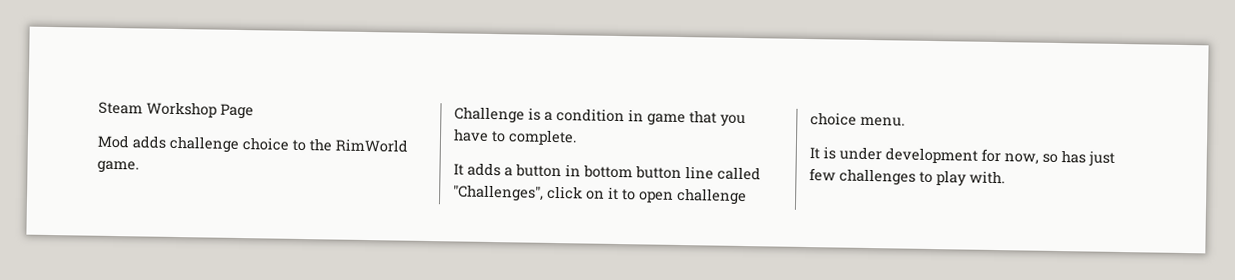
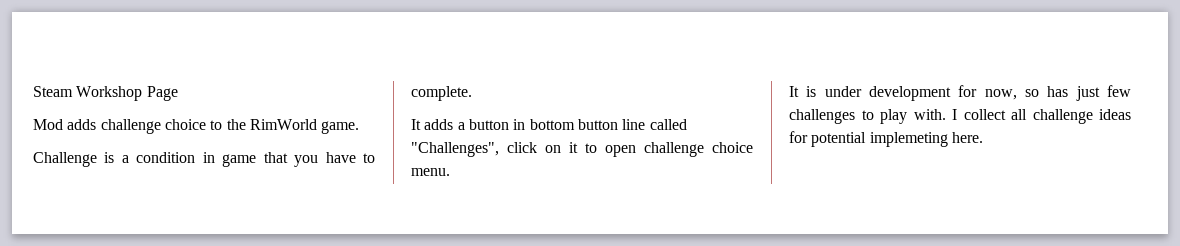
+ I collect all challenge ideas for potential implemeting here.

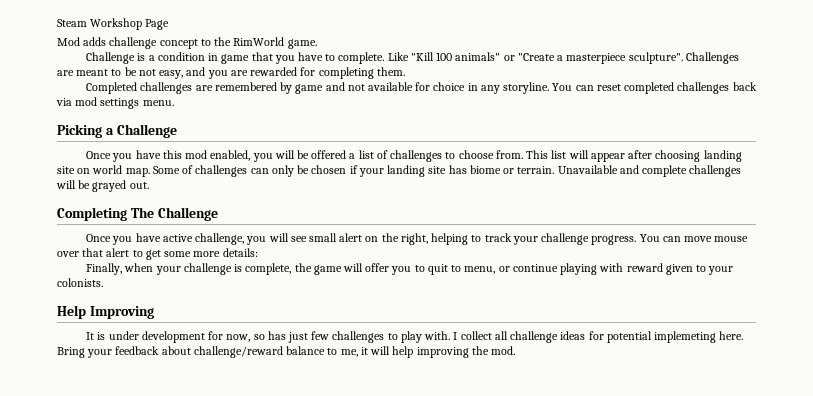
- Mod adds challenge choice to the RimWorld game.
+ Mod adds challenge concept to the RimWorld game.
- Challenge is a condition in game that you have to complete.
- It adds a button in bottom button line called "Challenges", click on it to open challenge choice menu.
+ Challenge is a condition in game that you have to complete. Like "Kill 100 animals" or "Create a masterpiece sculpture". Challenges are meant to be not easy, and you are rewarded for completing them.
+ Completed challenges are remembered by game and not available for choice in any storyline. You can reset completed challenges back via mod settings menu.
+ Picking a Challenge
+ Once you have this mod enabled, you will be offered a list of challenges to choose from. This list will appear after choosing landing site on world map. Some of challenges can only be chosen if your landing site has biome or terrain. Unavailable and complete challenges will be grayed out.
+ Completing The Challenge
+ Once you have active challenge, you will see small alert on the right, helping to track your challenge progress. You can move mouse over that alert to get some more details:
+ Finally, when your challenge is complete, the game will offer you to quit to menu, or continue playing with reward given to your colonists.
+ Help Improving
+ Bring your feedback about challenge/reward balance to me, it will help improving the mod.

